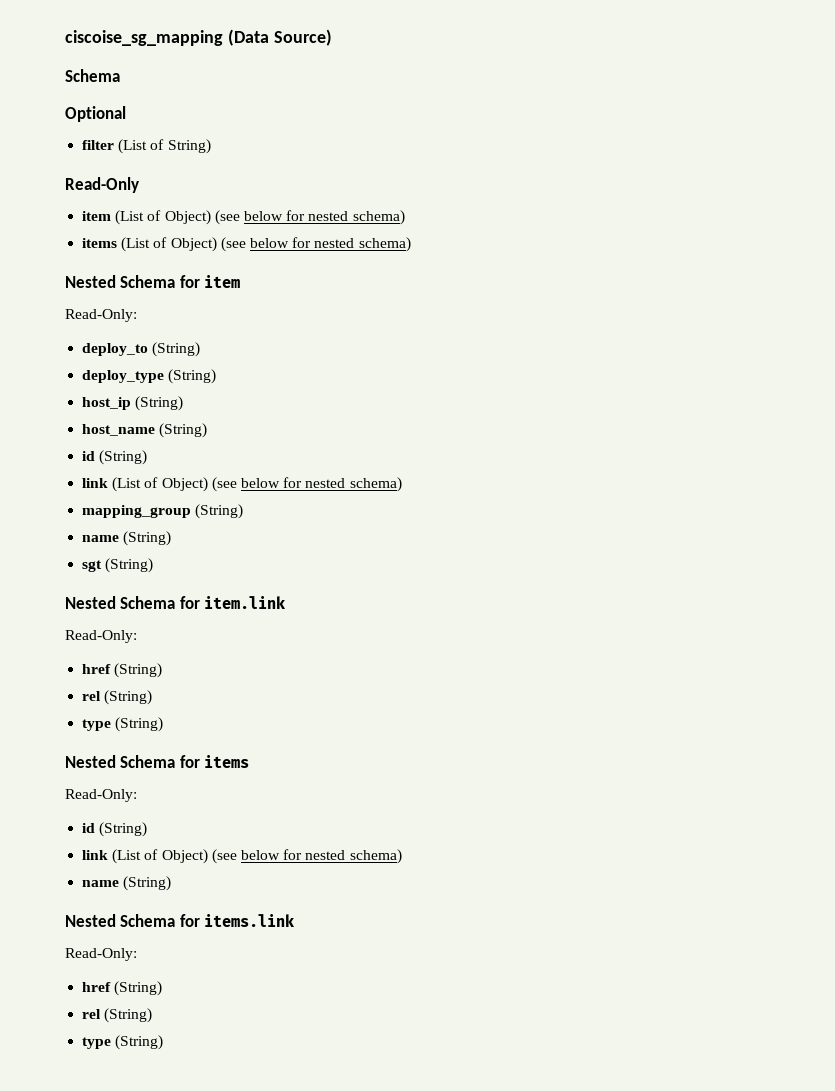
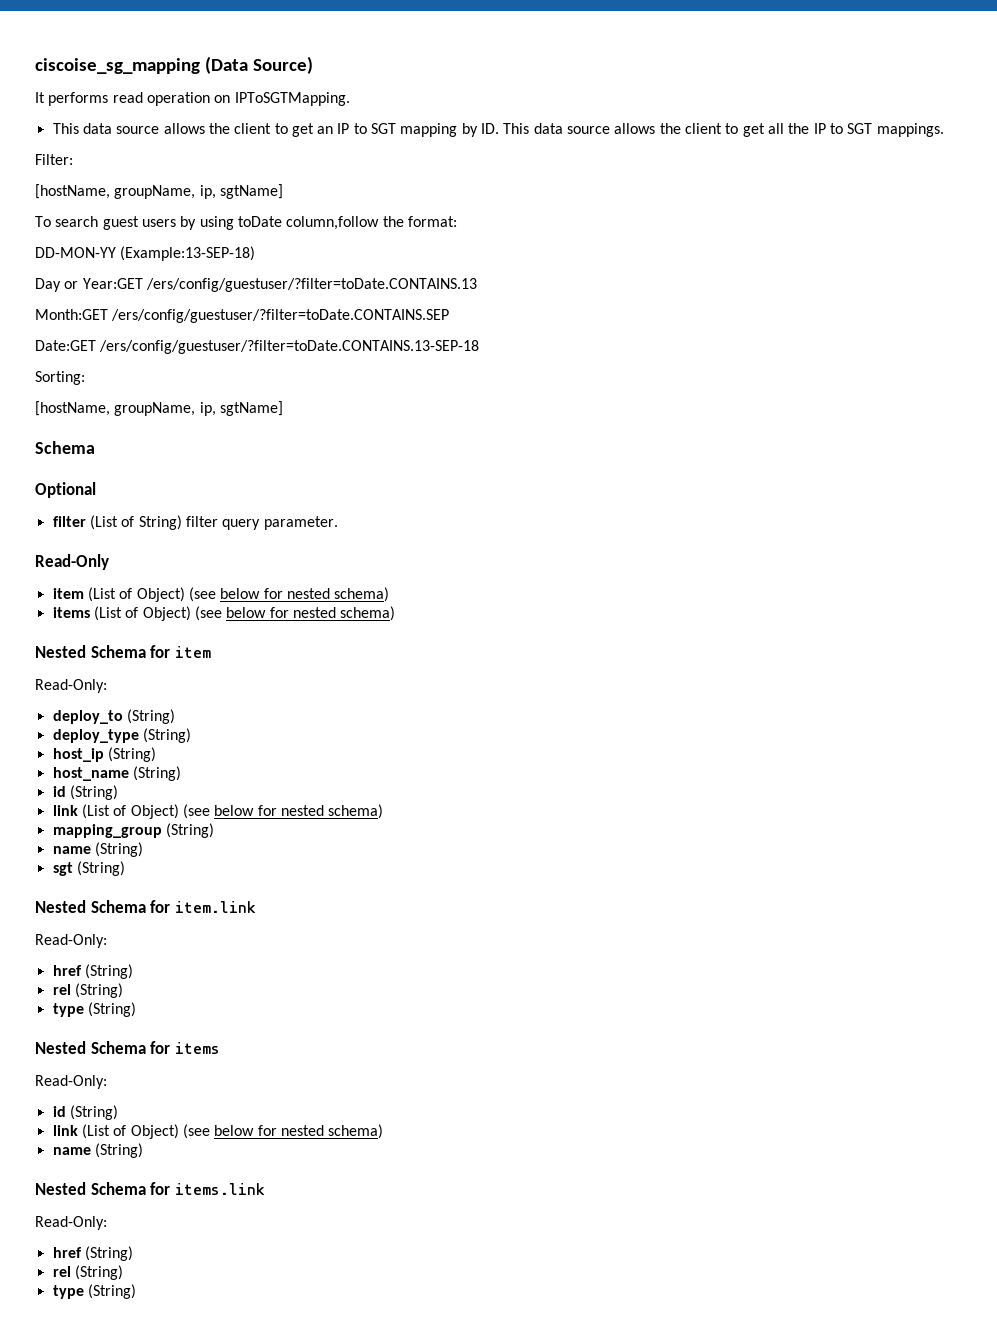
+ It performs read operation on IPToSGTMapping.
+ This data source allows the client to get an IP to SGT mapping by ID. This data source allows the client to get all the IP to SGT mappings.
+ Filter:
+ [hostName, groupName, ip, sgtName]
+ To search guest users by using toDate column,follow the format:
+ DD-MON-YY (Example:13-SEP-18)
+ Day or Year:GET /ers/config/guestuser/?filter=toDate.CONTAINS.13
+ Month:GET /ers/config/guestuser/?filter=toDate.CONTAINS.SEP
+ Date:GET /ers/config/guestuser/?filter=toDate.CONTAINS.13-SEP-18
+ Sorting:
+ [hostName, groupName, ip, sgtName]
- filter (List of String)
+ filter (List of String) filter query parameter.

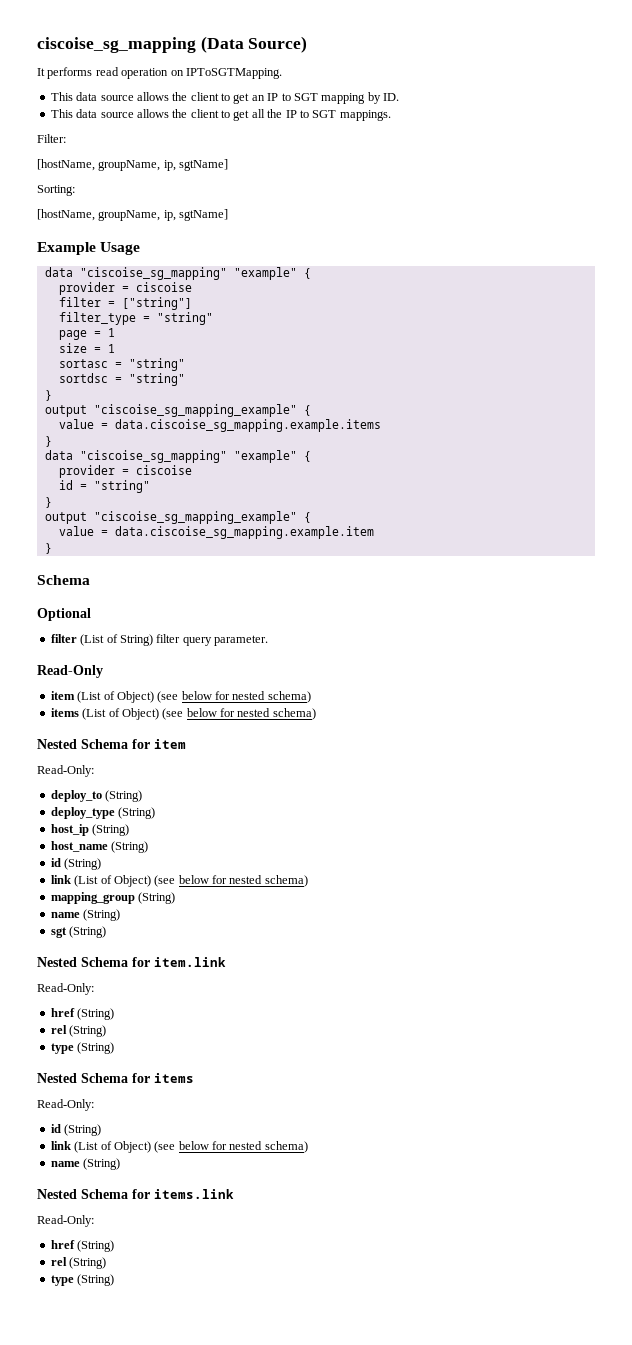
- This data source allows the client to get an IP to SGT mapping by ID. This data source allows the client to get all the IP to SGT mappings.
+ This data source allows the client to get an IP to SGT mapping by ID.
+ This data source allows the client to get all the IP to SGT mappings.
- To search guest users by using toDate column,follow the format:
- DD-MON-YY (Example:13-SEP-18)
- Day or Year:GET /ers/config/guestuser/?filter=toDate.CONTAINS.13
- Month:GET /ers/config/guestuser/?filter=toDate.CONTAINS.SEP
- Date:GET /ers/config/guestuser/?filter=toDate.CONTAINS.13-SEP-18
+ Example Usage
+ data "ciscoise_sg_mapping" "example" {
+ provider = ciscoise
+ filter = ["string"]
+ filter_type = "string"
+ page = 1
+ size = 1
+ sortasc = "string"
+ sortdsc = "string"
+ }
+ output "ciscoise_sg_mapping_example" {
+ value = data.ciscoise_sg_mapping.example.items
+ }
+ data "ciscoise_sg_mapping" "example" {
+ provider = ciscoise
+ id = "string"
+ }
+ output "ciscoise_sg_mapping_example" {
+ value = data.ciscoise_sg_mapping.example.item
+ }

